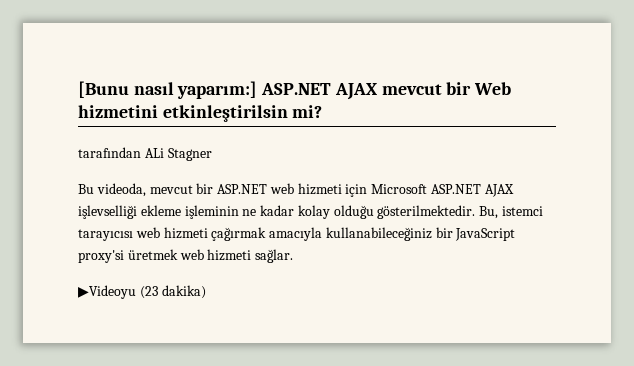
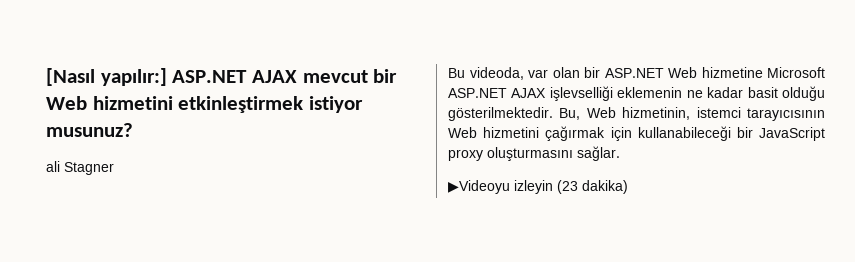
- [Bunu nasıl yaparım:] ASP.NET AJAX mevcut bir Web hizmetini etkinleştirilsin mi?
- tarafından ALi Stagner
+ [Nasıl yapılır:] ASP.NET AJAX mevcut bir Web hizmetini etkinleştirmek istiyor musunuz?
+ ali Stagner
- Bu videoda, mevcut bir ASP.NET web hizmeti için Microsoft ASP.NET AJAX işlevselliği ekleme işleminin ne kadar kolay olduğu gösterilmektedir.
+ Bu videoda, var olan bir ASP.NET Web hizmetine Microsoft ASP.NET AJAX işlevselliği eklemenin ne kadar basit olduğu gösterilmektedir.
- Bu, istemci tarayıcısı web hizmeti çağırmak amacıyla kullanabileceğiniz bir JavaScript proxy'si üretmek web hizmeti sağlar.
+ Bu, Web hizmetinin, istemci tarayıcısının Web hizmetini çağırmak için kullanabileceği bir JavaScript proxy oluşturmasını sağlar.
- ▶Videoyu (23 dakika)
+ ▶Videoyu izleyin (23 dakika)

